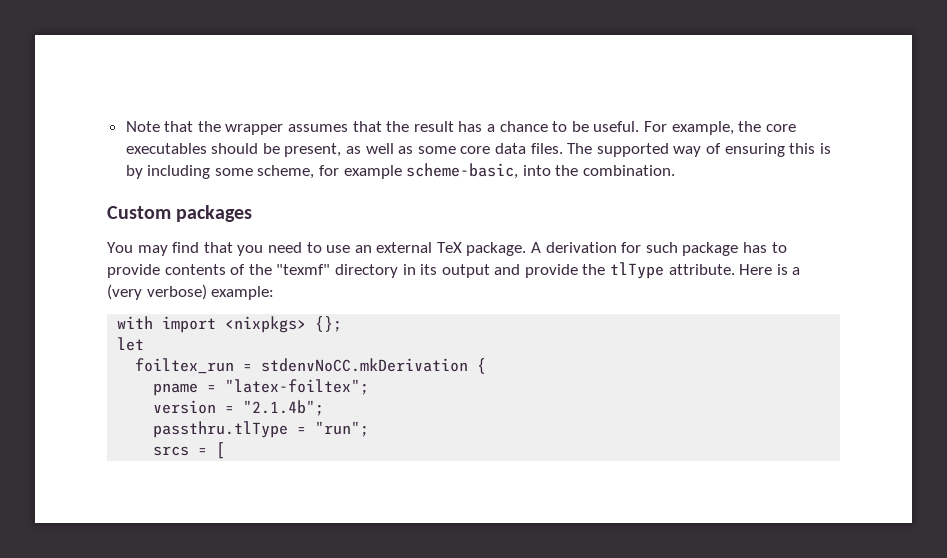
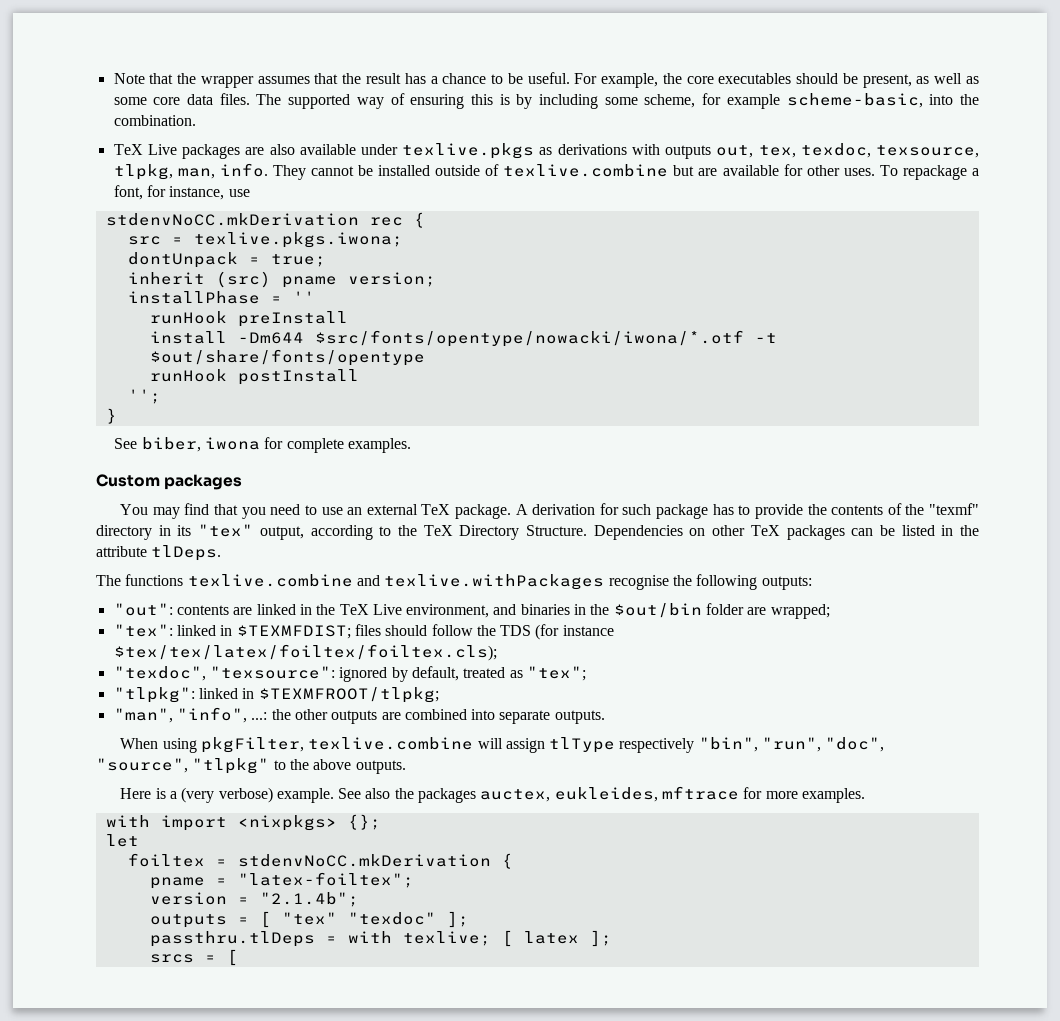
+ TeX Live packages are also available under texlive.pkgs as derivations with outputs out, tex, texdoc, texsource, tlpkg, man, info. They cannot be installed outside of texlive.combine but are available for other uses. To repackage a font, for instance, use
+ stdenvNoCC.mkDerivation rec {
+ src = texlive.pkgs.iwona;
+ dontUnpack = true;
+ inherit (src) pname version;
+ installPhase = ''
+ runHook preInstall
+ install -Dm644 $src/fonts/opentype/nowacki/iwona/*.otf -t $out/share/fonts/opentype
+ runHook postInstall
+ '';
+ }
+ See biber, iwona for complete examples.
- A derivation for such package has to provide contents of the "texmf" directory in its output and provide the tlType attribute. Here is a (very verbose) example:
+ A derivation for such package has to provide the contents of the "texmf" directory in its "tex" output, according to the TeX Directory Structure. Dependencies on other TeX packages can be listed in the attribute tlDeps.
+ The functions texlive.combine and texlive.withPackages recognise the following outputs:
+ "out": contents are linked in the TeX Live environment, and binaries in the $out/bin folder are wrapped;
+ "tex": linked in $TEXMFDIST; files should follow the TDS (for instance $tex/tex/latex/foiltex/foiltex.cls);
+ "texdoc", "texsource": ignored by default, treated as "tex";
+ "tlpkg": linked in $TEXMFROOT/tlpkg;
+ "man", "info", ...: the other outputs are combined into separate outputs.
+ When using pkgFilter, texlive.combine will assign tlType respectively "bin", "run", "doc", "source", "tlpkg" to the above outputs.
+ Here is a (very verbose) example. See also the packages auctex, eukleides, mftrace for more examples.
- foiltex_run = stdenvNoCC.mkDerivation {
+ foiltex = stdenvNoCC.mkDerivation {
- passthru.tlType = "run";
+ outputs = [ "tex" "texdoc" ];
+ passthru.tlDeps = with texlive; [ latex ];

